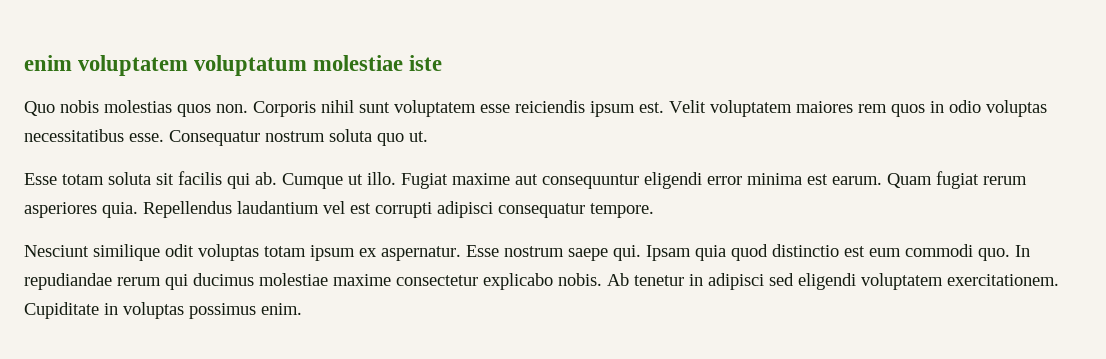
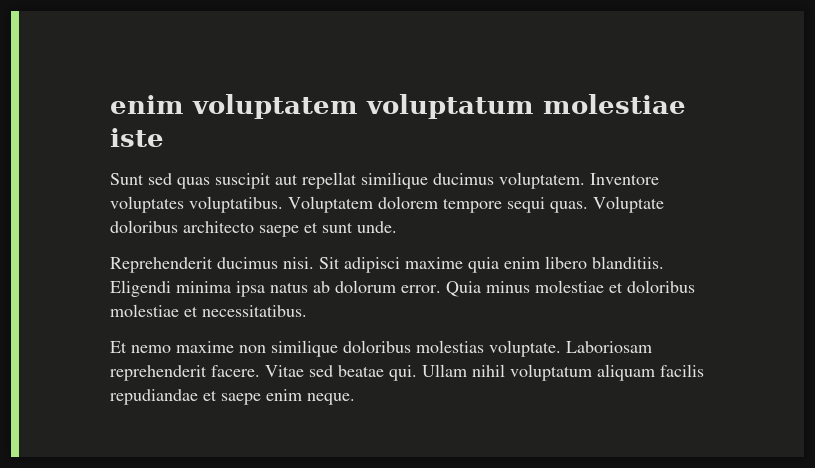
- Quo nobis molestias quos non. Corporis nihil sunt voluptatem esse reiciendis ipsum est. Velit voluptatem maiores rem quos in odio voluptas necessitatibus esse. Consequatur nostrum soluta quo ut.
- Esse totam soluta sit facilis qui ab. Cumque ut illo. Fugiat maxime aut consequuntur eligendi error minima est earum. Quam fugiat rerum asperiores quia. Repellendus laudantium vel est corrupti adipisci consequatur tempore.
- Nesciunt similique odit voluptas totam ipsum ex aspernatur. Esse nostrum saepe qui. Ipsam quia quod distinctio est eum commodi quo. In repudiandae rerum qui ducimus molestiae maxime consectetur explicabo nobis. Ab tenetur in adipisci sed eligendi voluptatem exercitationem. Cupiditate in voluptas possimus enim.
+ Sunt sed quas suscipit aut repellat similique ducimus voluptatem. Inventore voluptates voluptatibus. Voluptatem dolorem tempore sequi quas. Voluptate doloribus architecto saepe et sunt unde.
+ Reprehenderit ducimus nisi. Sit adipisci maxime quia enim libero blanditiis. Eligendi minima ipsa natus ab dolorum error. Quia minus molestiae et doloribus molestiae et necessitatibus.
+ Et nemo maxime non similique doloribus molestias voluptate. Laboriosam reprehenderit facere. Vitae sed beatae qui. Ullam nihil voluptatum aliquam facilis repudiandae et saepe enim neque.

